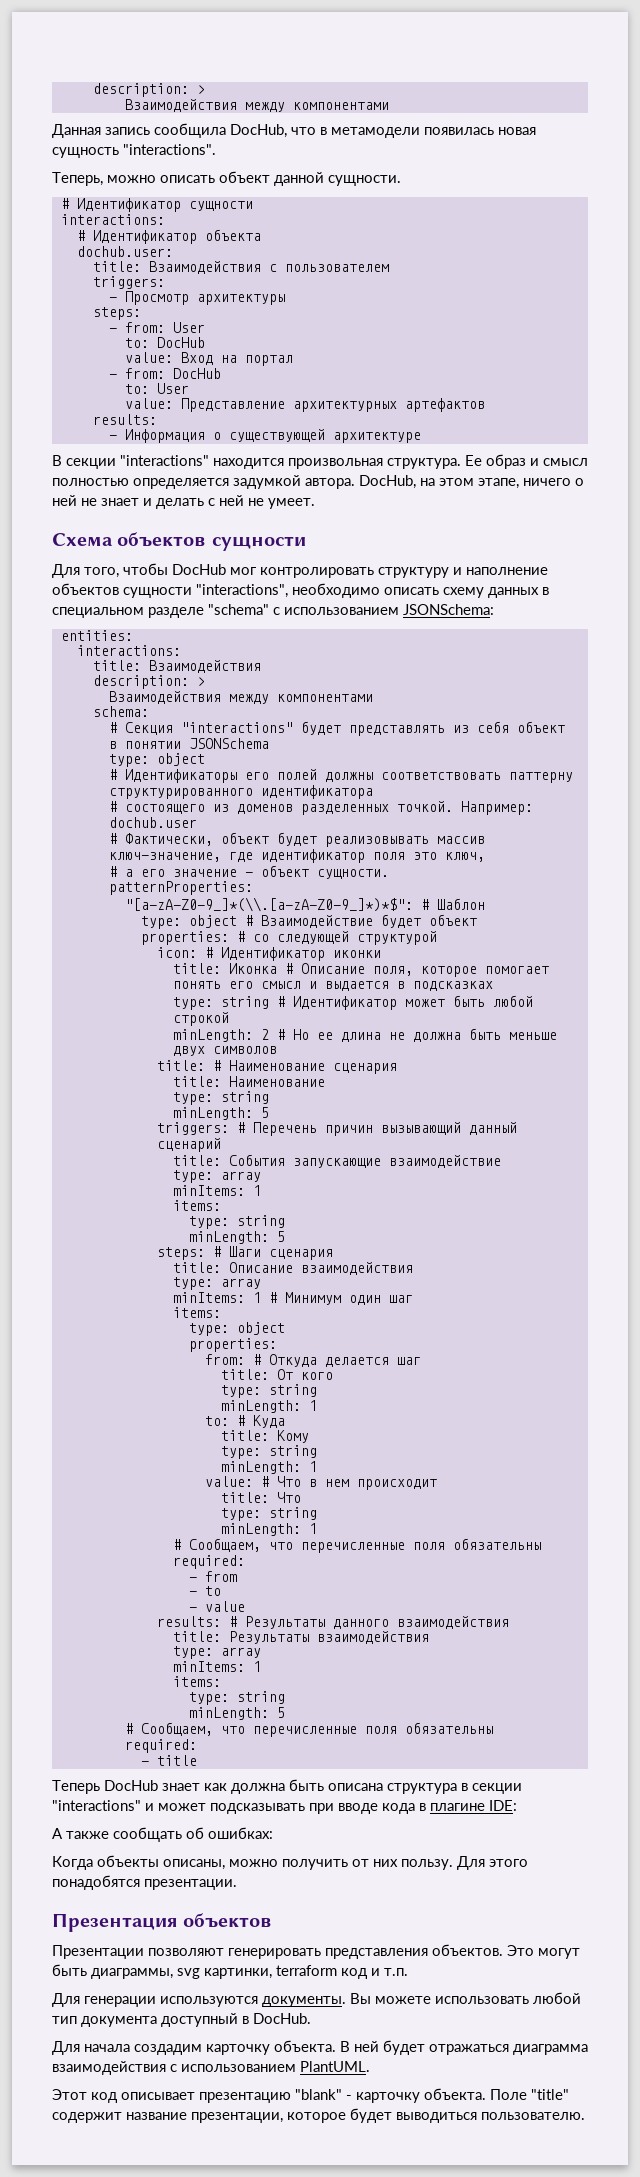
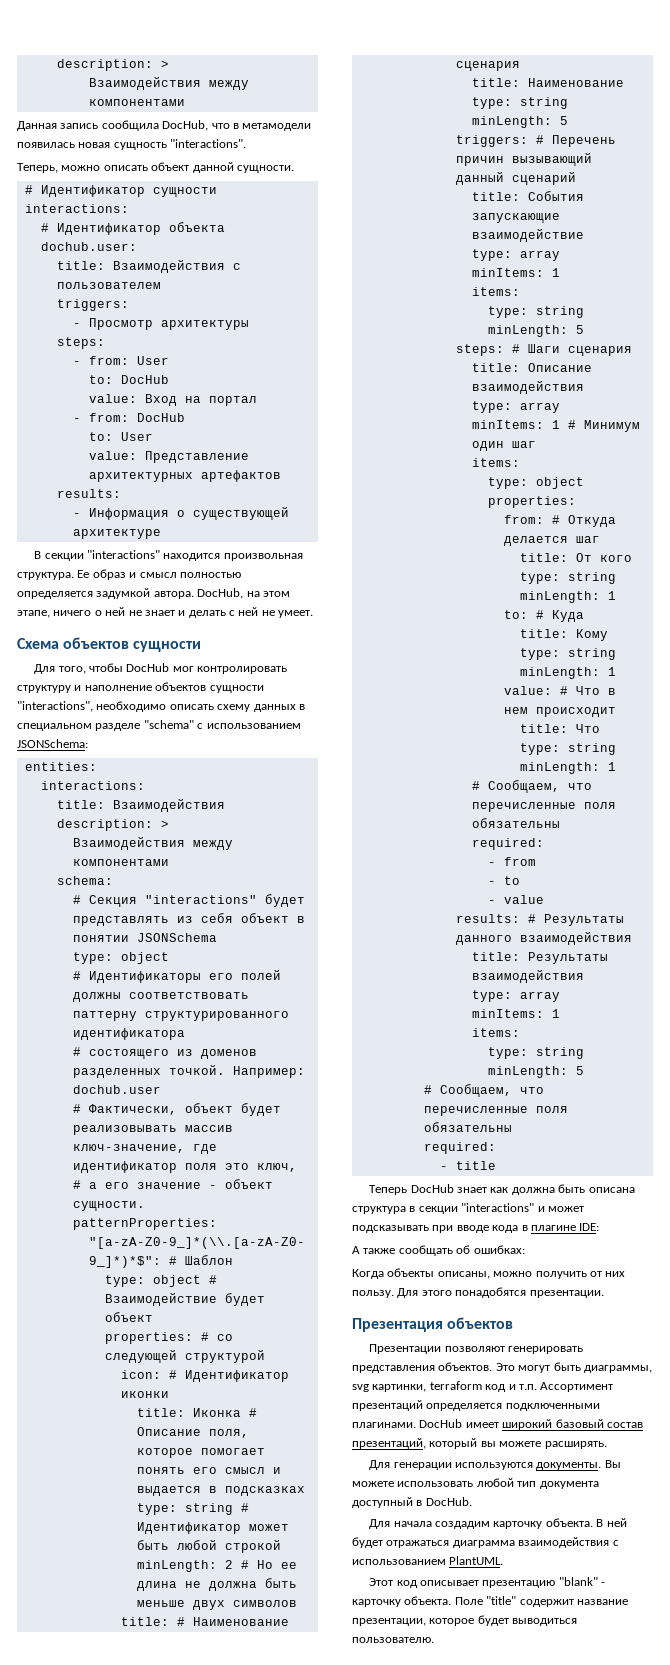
- Это могут быть диаграммы, svg картинки, terraform код и т.п.
+ Это могут быть диаграммы, svg картинки, terraform код и т.п. Ассортимент презентаций определяется подключенными плагинами. DocHub имеет широкий базовый состав презентаций, который вы можете расширять.

